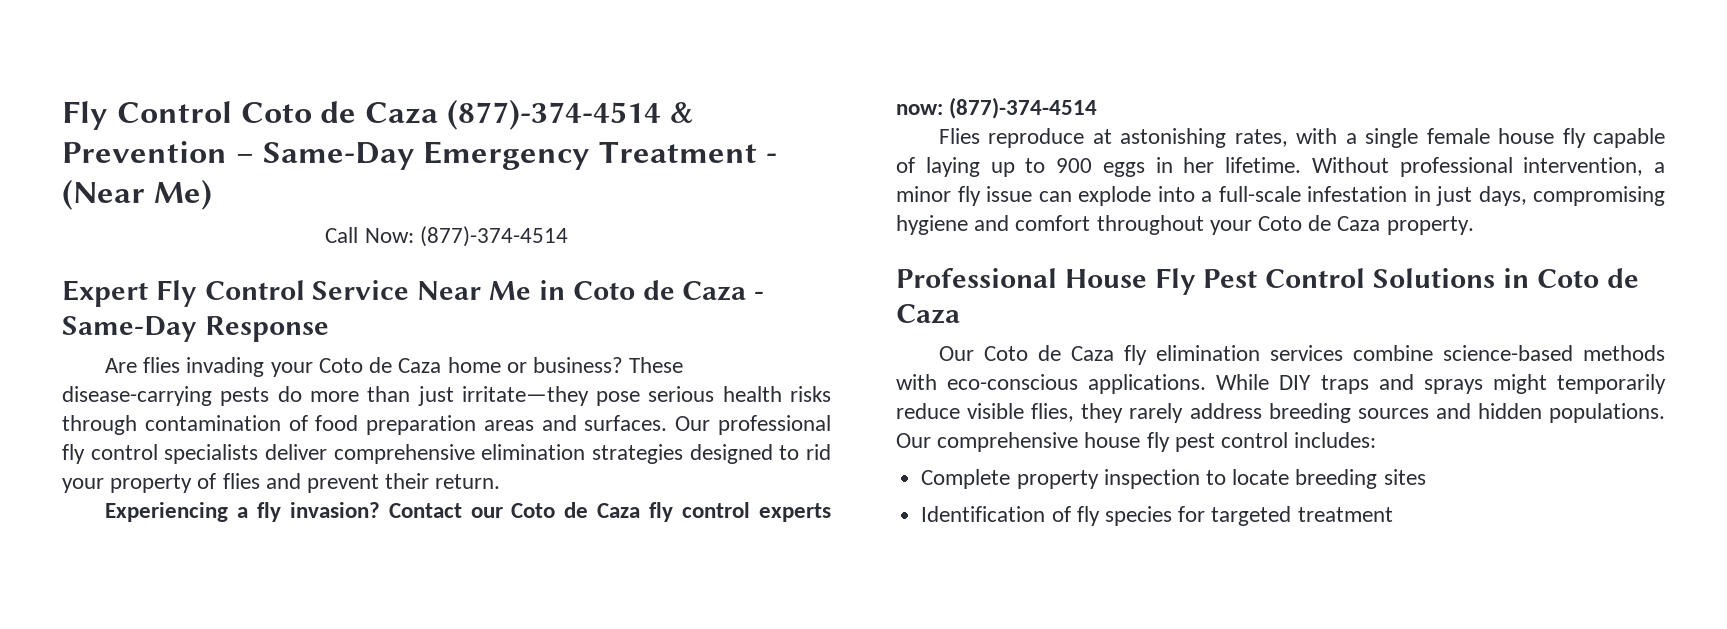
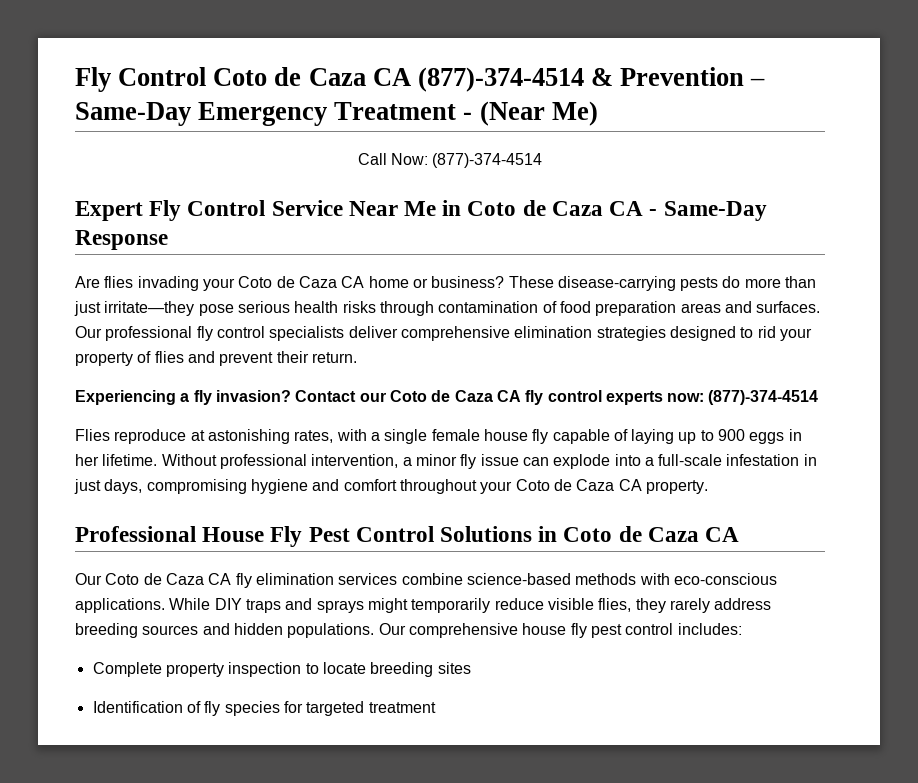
- Fly Control Coto de Caza (877)-374-4514 & Prevention – Same-Day Emergency Treatment - (Near Me)
+ Fly Control Coto de Caza CA (877)-374-4514 & Prevention – Same-Day Emergency Treatment - (Near Me)
- Expert Fly Control Service Near Me in Coto de Caza - Same-Day Response
+ Expert Fly Control Service Near Me in Coto de Caza CA - Same-Day Response
- Are flies invading your Coto de Caza home or business?
+ Are flies invading your Coto de Caza CA home or business?
- Contact our Coto de Caza fly control experts now: (877)-374-4514
+ Contact our Coto de Caza CA fly control experts now: (877)-374-4514
- Without professional intervention, a minor fly issue can explode into a full-scale infestation in just days, compromising hygiene and comfort throughout your Coto de Caza property.
+ Without professional intervention, a minor fly issue can explode into a full-scale infestation in just days, compromising hygiene and comfort throughout your Coto de Caza CA property.
- Professional House Fly Pest Control Solutions in Coto de Caza
+ Professional House Fly Pest Control Solutions in Coto de Caza CA
- Our Coto de Caza fly elimination services combine science-based methods with eco-conscious applications.
+ Our Coto de Caza CA fly elimination services combine science-based methods with eco-conscious applications.

